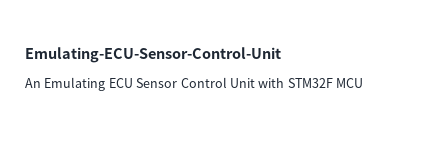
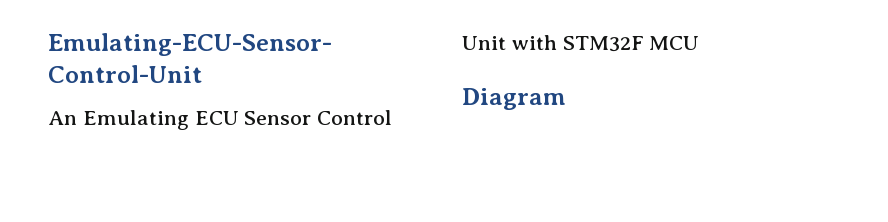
+ Diagram

